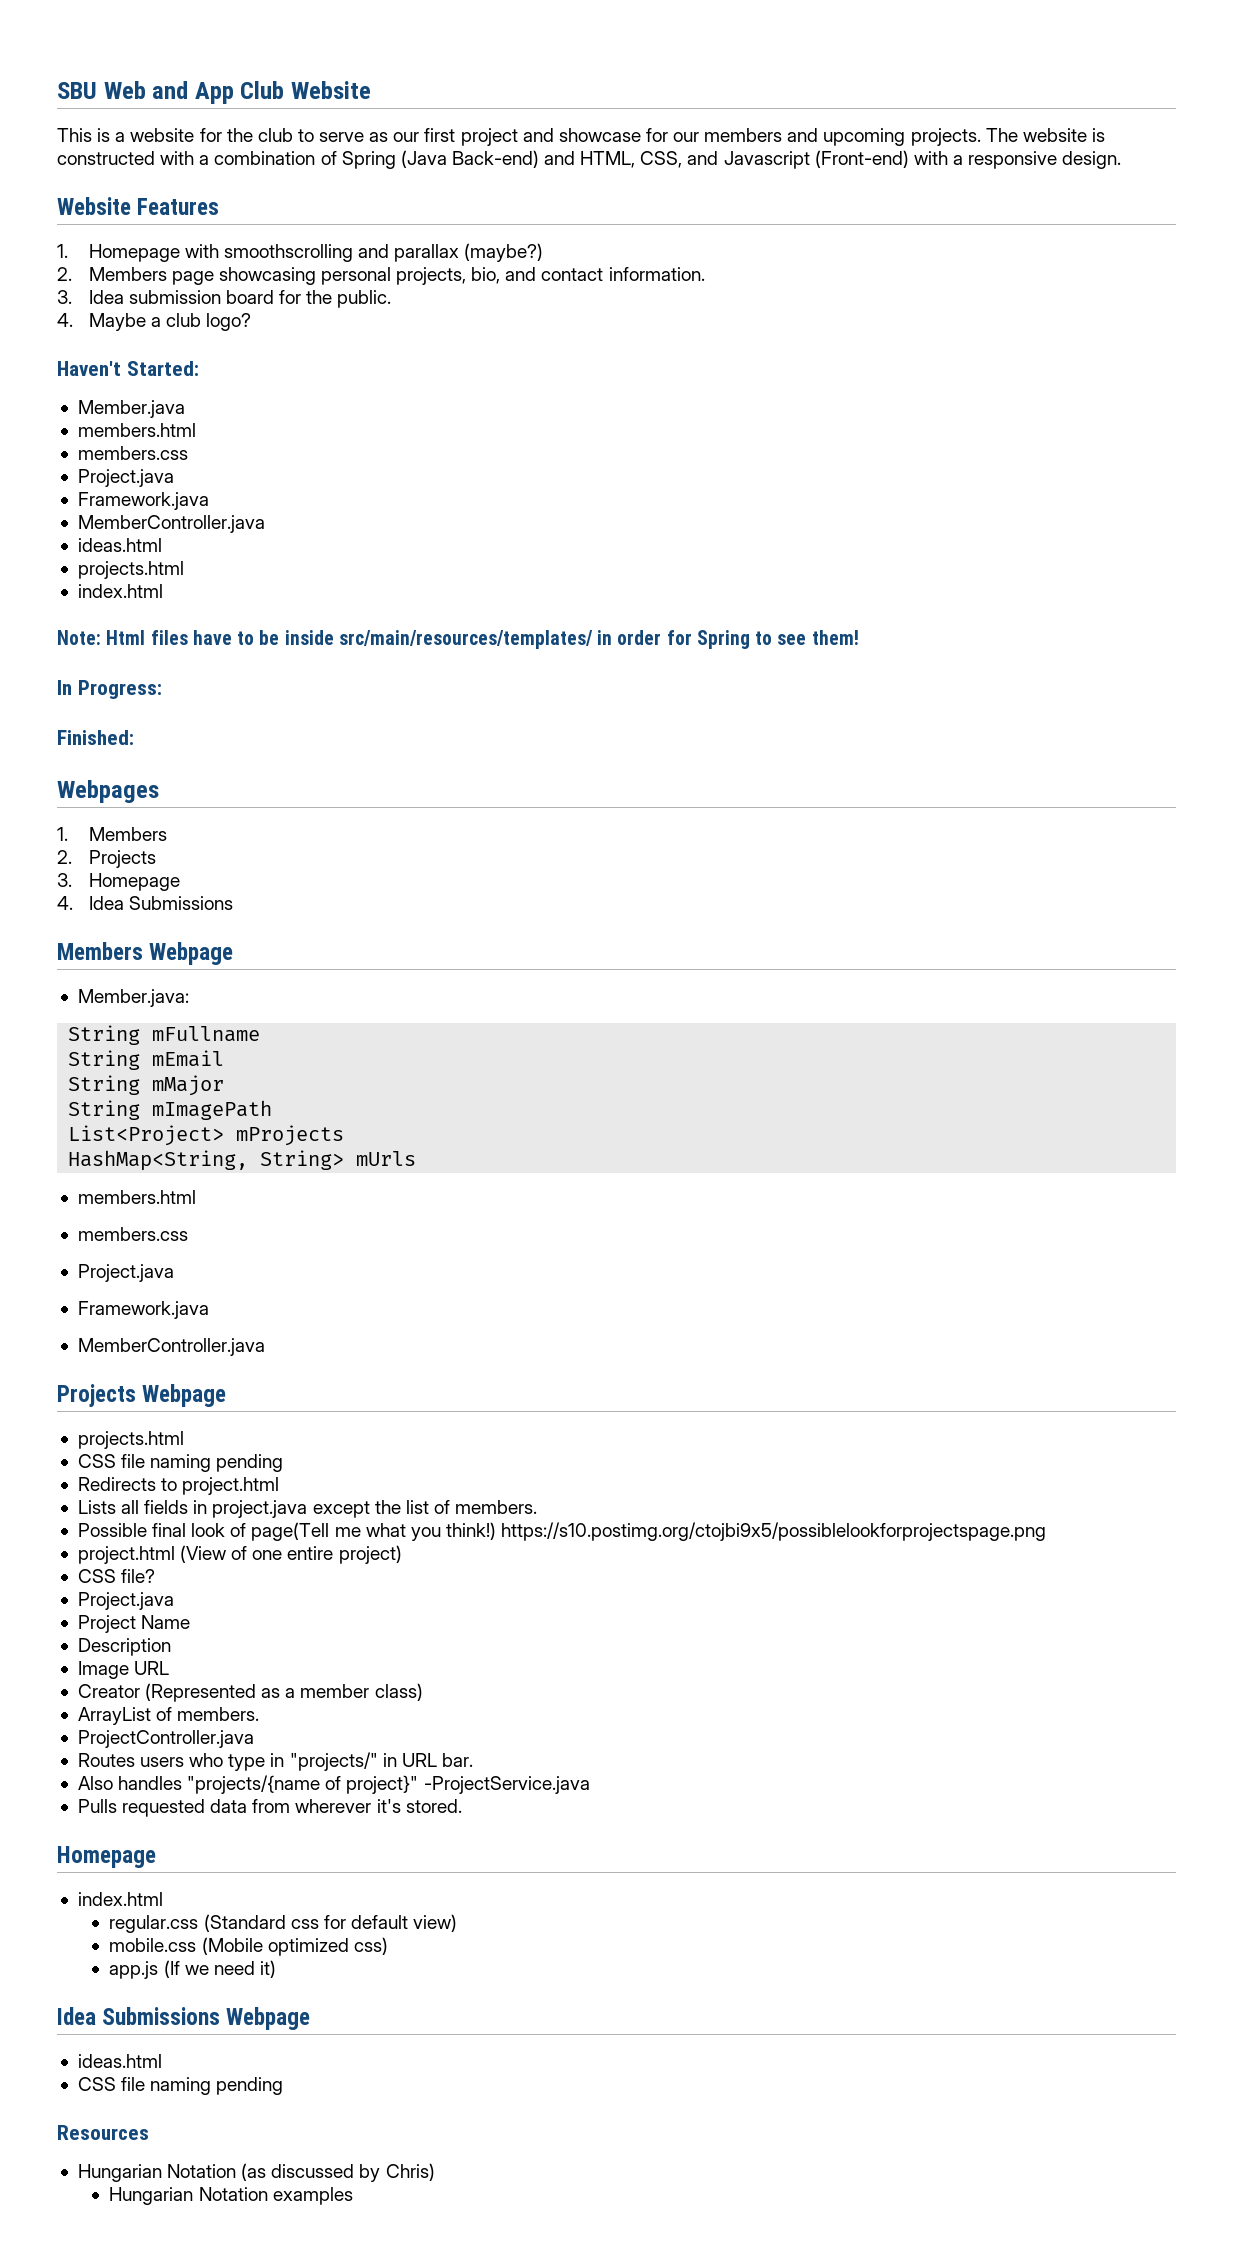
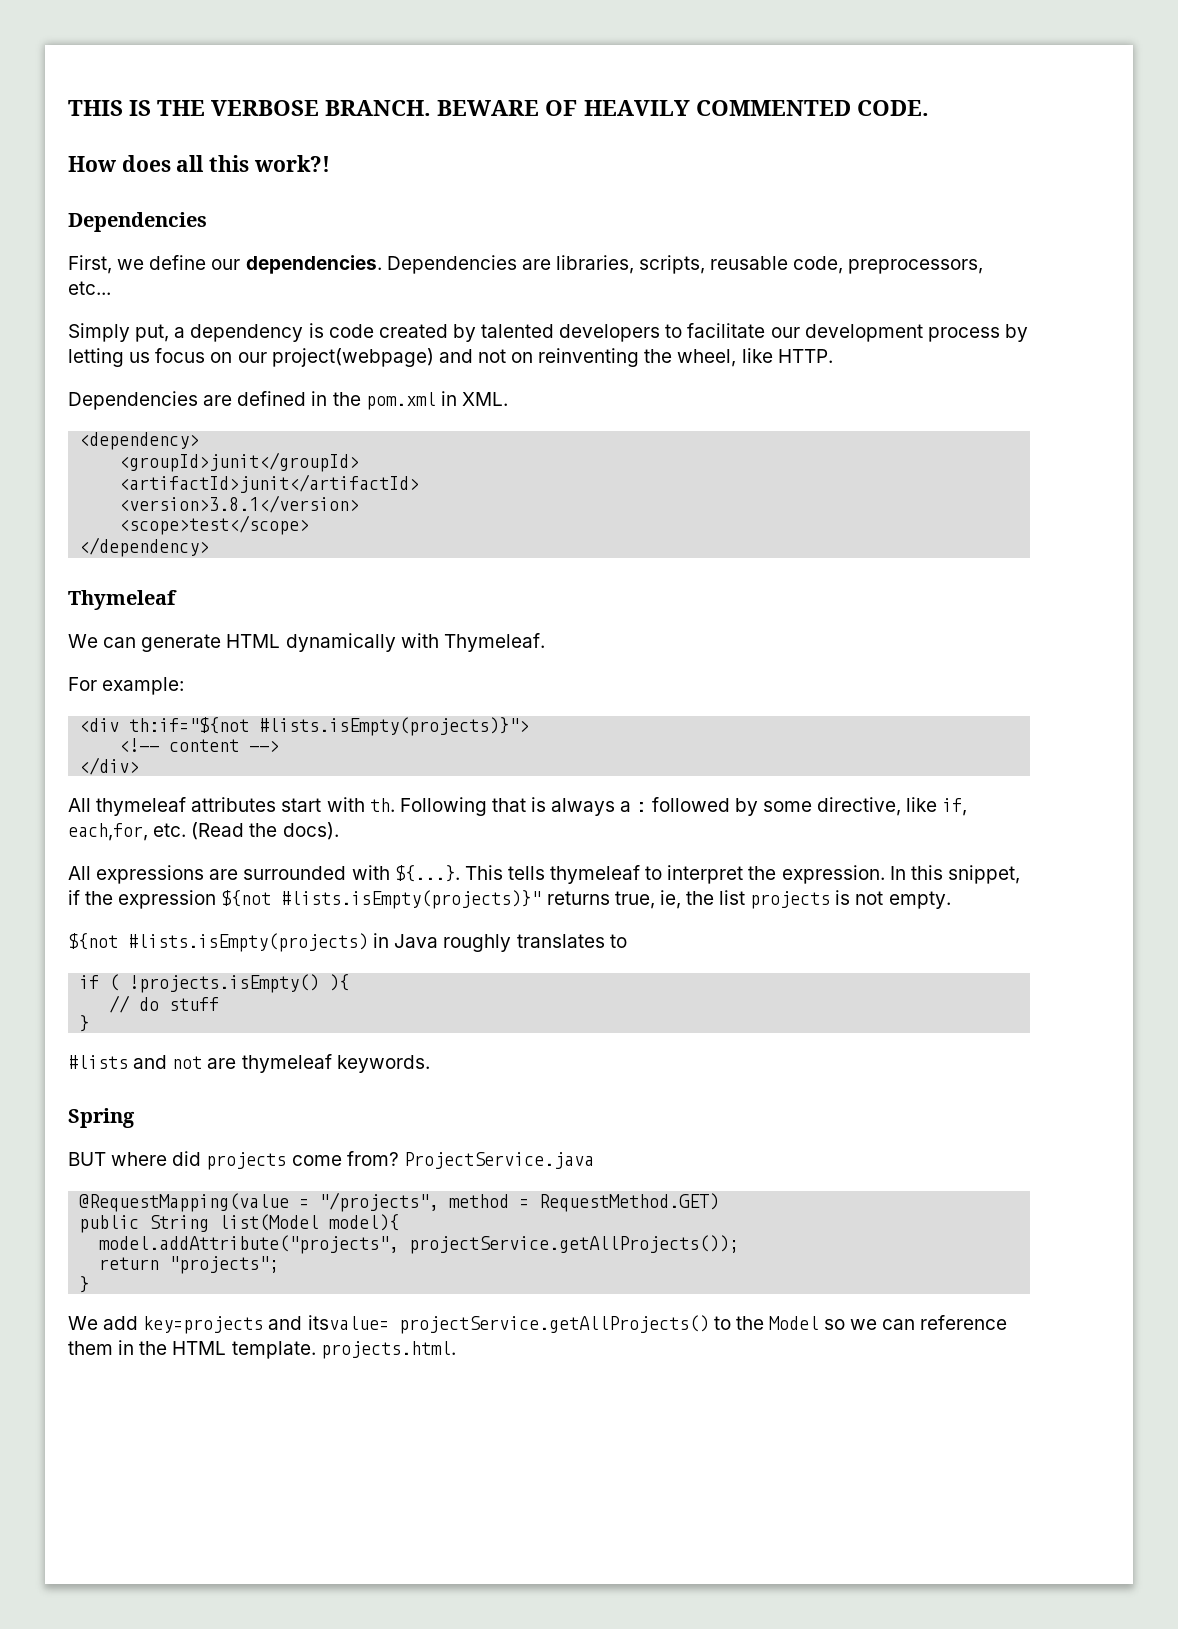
- SBU Web and App Club Website
- This is a website for the club to serve as our first project and showcase for our members and upcoming projects. The website is constructed with a combination of Spring (Java Back-end) and HTML, CSS, and Javascript (Front-end) with a responsive design.
- Website Features
- 1. Homepage with smoothscrolling and parallax (maybe?)
- 2. Members page showcasing personal projects, bio, and contact information.
- 3. Idea submission board for the public.
- 4. Maybe a club logo?
- Haven't Started:
- Member.java
- members.html
- members.css
- Project.java
- Framework.java
- MemberController.java
- ideas.html
- projects.html
- index.html
- Note: Html files have to be inside src/main/resources/templates/ in order for Spring to see them!
- In Progress:
- Finished:
- Webpages
- 1. Members
- 2. Projects
- 3. Homepage
- 4. Idea Submissions
- Members Webpage
- Member.java:
- String mFullname
- String mEmail
- String mMajor
- String mImagePath
- List<Project> mProjects
- HashMap<String, String> mUrls
- members.html
- members.css
- Project.java
- Framework.java
- MemberController.java
- Projects Webpage
- projects.html
- CSS file naming pending
- Redirects to project.html
- Lists all fields in project.java except the list of members.
- Possible final look of page(Tell me what you think!) https://s10.postimg.org/ctojbi9x5/possiblelookforprojectspage.png
- project.html (View of one entire project)
- CSS file?
- Project.java
- Project Name
- Description
- Image URL
- Creator (Represented as a member class)
- ArrayList of members.
- ProjectController.java
- Routes users who type in "projects/" in URL bar.
- Also handles "projects/{name of project}" -ProjectService.java
- Pulls requested data from wherever it's stored.
- Homepage
- index.html
- regular.css (Standard css for default view)
- mobile.css (Mobile optimized css)
- app.js (If we need it)
- Idea Submissions Webpage
- ideas.html
- CSS file naming pending
- Resources
- Hungarian Notation (as discussed by Chris)
- Hungarian Notation examples
+ THIS IS THE VERBOSE BRANCH. BEWARE OF HEAVILY COMMENTED CODE.
+ How does all this work?!
+ Dependencies
+ First, we define our dependencies. Dependencies are libraries, scripts, reusable code, preprocessors, etc...
+ Simply put, a dependency is code created by talented developers to facilitate our development process by letting us focus on our project(webpage) and not on reinventing the wheel, like HTTP.
+ Dependencies are defined in the pom.xml in XML.
+ <dependency>
+ <groupId>junit</groupId>
+ <artifactId>junit</artifactId>
+ <version>3.8.1</version>
+ <scope>test</scope>
+ </dependency>
+ Thymeleaf
+ We can generate HTML dynamically with Thymeleaf.
+ For example:
+ <div th:if="${not #lists.isEmpty(projects)}">
+ <!-- content -->
+ </div>
+ All thymeleaf attributes start with th. Following that is always a : followed by some directive, like if, each,for, etc. (Read the docs).
+ All expressions are surrounded with ${...}. This tells thymeleaf to interpret the expression. In this snippet, if the expression ${not #lists.isEmpty(projects)}" returns true, ie, the list projects is not empty.
+ ${not #lists.isEmpty(projects) in Java roughly translates to
+ if ( !projects.isEmpty() ){
+ // do stuff
+ }
+ #lists and not are thymeleaf keywords.
+ Spring
+ BUT where did projects come from? ProjectService.java
+ @RequestMapping(value = "/projects", method = RequestMethod.GET)
+ public String list(Model model){
+ model.addAttribute("projects", projectService.getAllProjects());
+ return "projects";
+ }
+ We add key=projects and itsvalue= projectService.getAllProjects() to the Model so we can reference them in the HTML template. projects.html.

